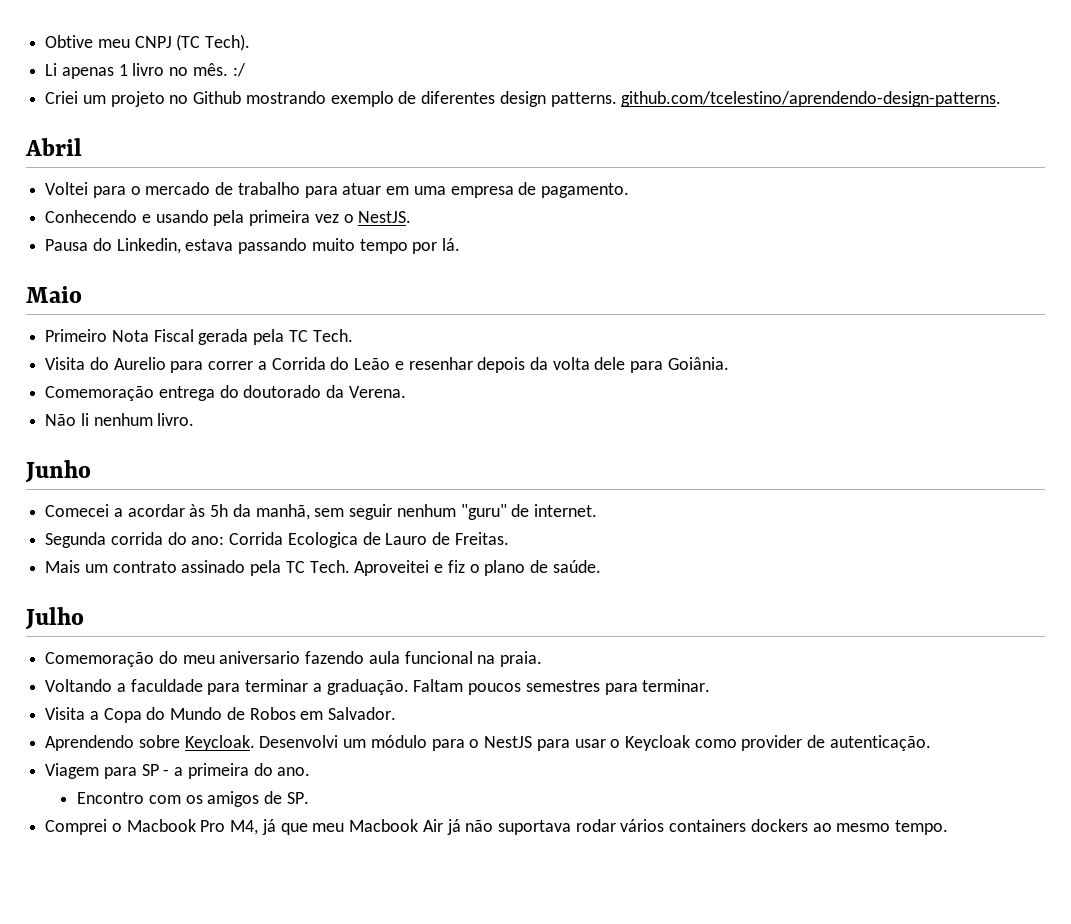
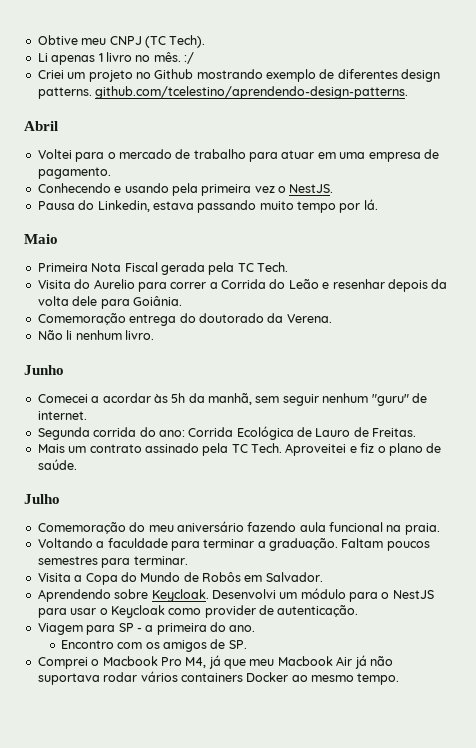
- Primeiro Nota Fiscal gerada pela TC Tech.
+ Primeira Nota Fiscal gerada pela TC Tech.
- Segunda corrida do ano: Corrida Ecologica de Lauro de Freitas.
+ Segunda corrida do ano: Corrida Ecológica de Lauro de Freitas.
- Comemoração do meu aniversario fazendo aula funcional na praia.
+ Comemoração do meu aniversário fazendo aula funcional na praia.
- Visita a Copa do Mundo de Robos em Salvador.
+ Visita a Copa do Mundo de Robôs em Salvador.
- Comprei o Macbook Pro M4, já que meu Macbook Air já não suportava rodar vários containers dockers ao mesmo tempo.
+ Comprei o Macbook Pro M4, já que meu Macbook Air já não suportava rodar vários containers Docker ao mesmo tempo.

